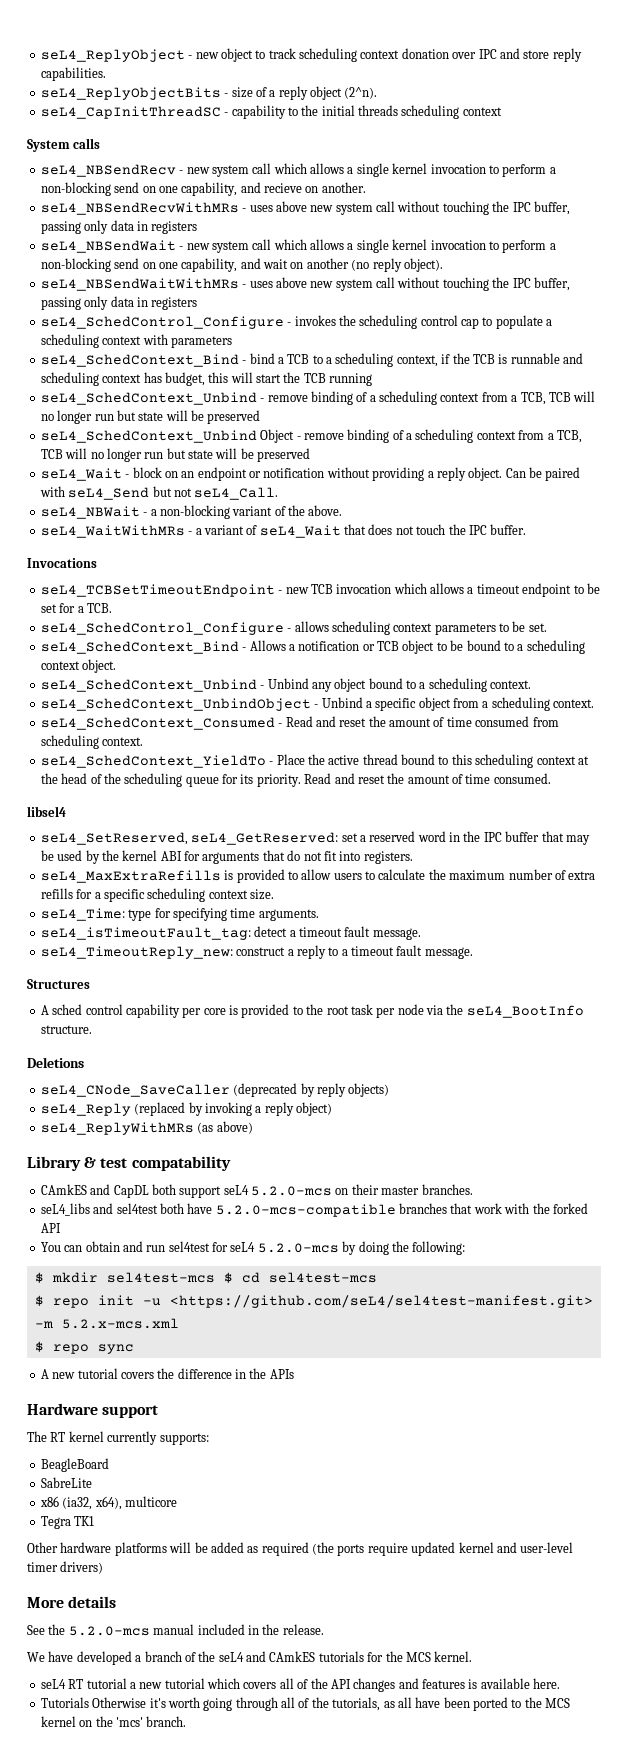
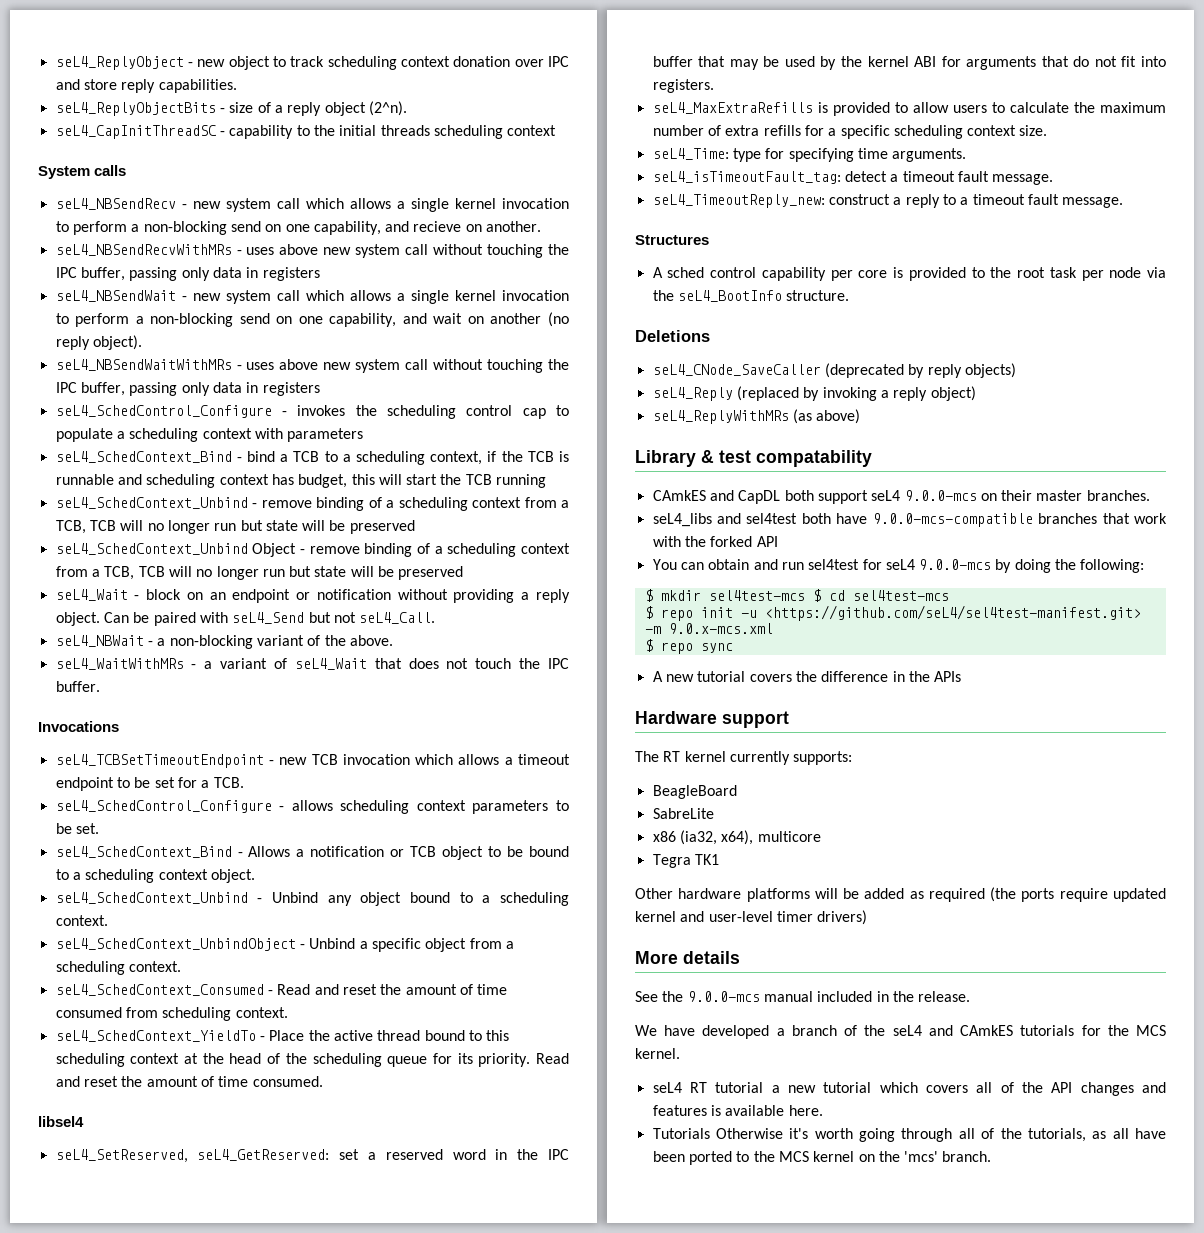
- CAmkES and CapDL both support seL4 5.2.0-mcs on their master branches.
+ CAmkES and CapDL both support seL4 9.0.0-mcs on their master branches.
- seL4_libs and sel4test both have 5.2.0-mcs-compatible branches that work with the forked API
+ seL4_libs and sel4test both have 9.0.0-mcs-compatible branches that work with the forked API
- You can obtain and run sel4test for seL4 5.2.0-mcs by doing the following:
+ You can obtain and run sel4test for seL4 9.0.0-mcs by doing the following:
- $ repo init -u <https://github.com/seL4/sel4test-manifest.git> -m 5.2.x-mcs.xml
+ $ repo init -u <https://github.com/seL4/sel4test-manifest.git> -m 9.0.x-mcs.xml
- See the 5.2.0-mcs manual included in the release.
+ See the 9.0.0-mcs manual included in the release.

